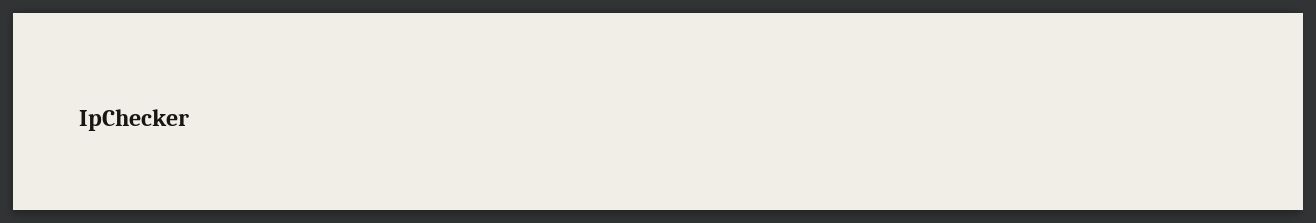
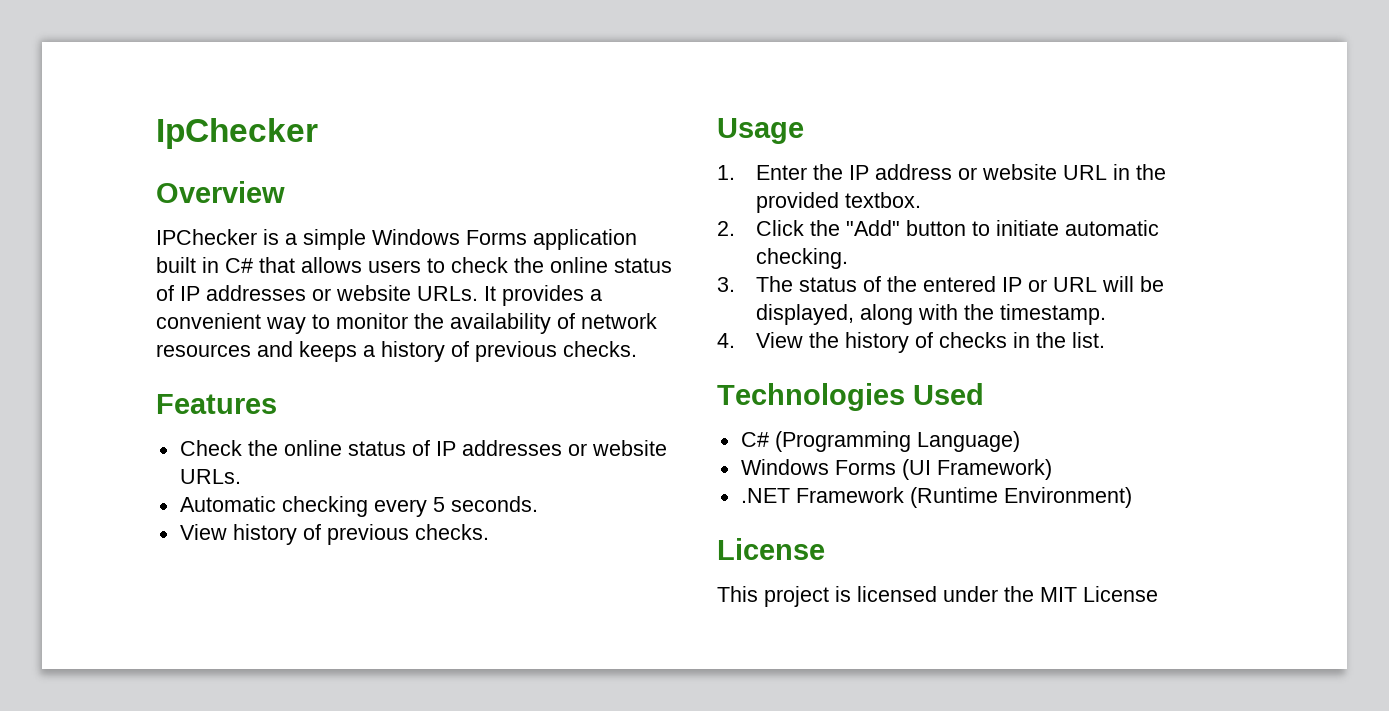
+ Overview
+ IPChecker is a simple Windows Forms application built in C# that allows users to check the online status of IP addresses or website URLs. It provides a convenient way to monitor the availability of network resources and keeps a history of previous checks.
+ Features
+ Check the online status of IP addresses or website URLs.
+ Automatic checking every 5 seconds.
+ View history of previous checks.
+ Usage
+ 1. Enter the IP address or website URL in the provided textbox.
+ 2. Click the "Add" button to initiate automatic checking.
+ 3. The status of the entered IP or URL will be displayed, along with the timestamp.
+ 4. View the history of checks in the list.
+ Technologies Used
+ C# (Programming Language)
+ Windows Forms (UI Framework)
+ .NET Framework (Runtime Environment)
+ License
+ This project is licensed under the MIT License

